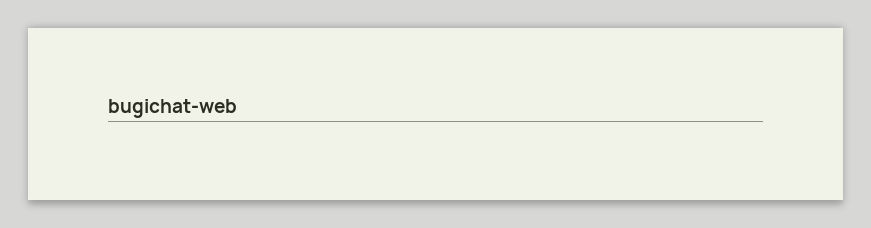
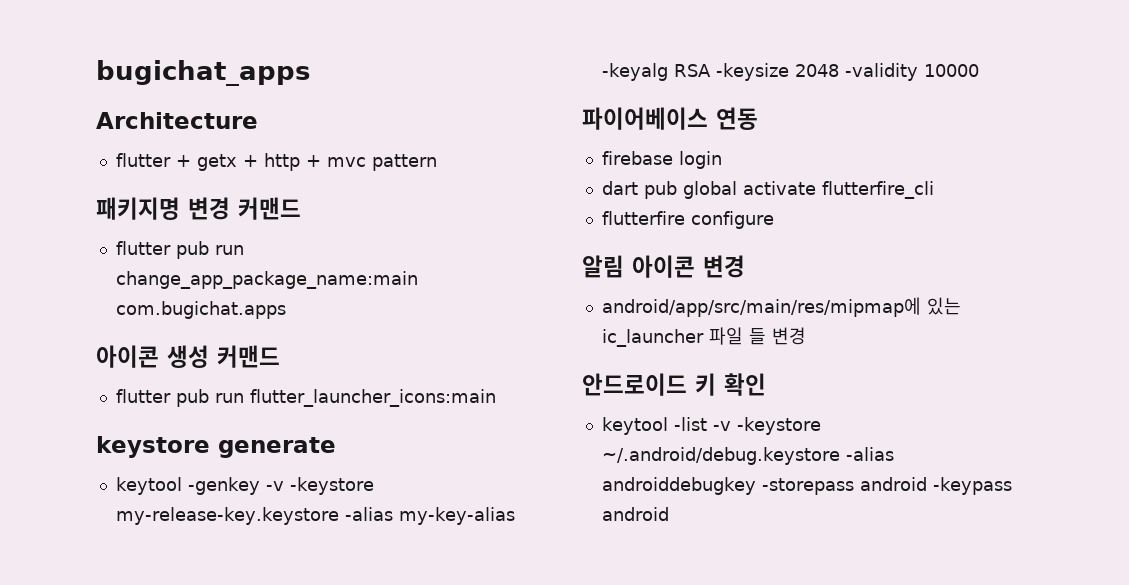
- bugichat-web
+ bugichat_apps
+ Architecture
+ flutter + getx + http + mvc pattern
+ 패키지명 변경 커맨드
+ flutter pub run change_app_package_name:main com.bugichat.apps
+ 아이콘 생성 커맨드
+ flutter pub run flutter_launcher_icons:main
+ keystore generate
+ keytool -genkey -v -keystore my-release-key.keystore -alias my-key-alias -keyalg RSA -keysize 2048 -validity 10000
+ 파이어베이스 연동
+ firebase login
+ dart pub global activate flutterfire_cli
+ flutterfire configure
+ 알림 아이콘 변경
+ android/app/src/main/res/mipmap에 있는 ic_launcher 파일 들 변경
+ 안드로이드 키 확인
+ keytool -list -v -keystore ~/.android/debug.keystore -alias androiddebugkey -storepass android -keypass android

